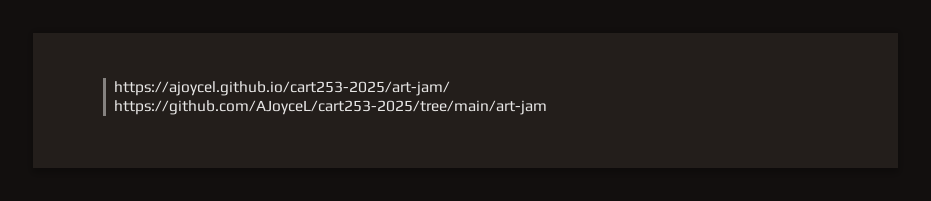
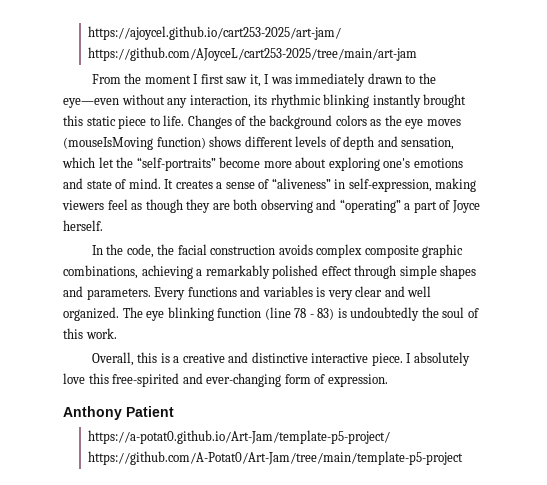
+ From the moment I first saw it, I was immediately drawn to the eye—even without any interaction, its rhythmic blinking instantly brought this static piece to life. Changes of the background colors as the eye moves (mouseIsMoving function) shows different levels of depth and sensation, which let the “self-portraits” become more about exploring one's emotions and state of mind. It creates a sense of “aliveness” in self-expression, making viewers feel as though they are both observing and “operating” a part of Joyce herself.
+ In the code, the facial construction avoids complex composite graphic combinations, achieving a remarkably polished effect through simple shapes and parameters. Every functions and variables is very clear and well organized. The eye blinking function (line 78 - 83) is undoubtedly the soul of this work.
+ Overall, this is a creative and distinctive interactive piece. I absolutely love this free-spirited and ever-changing form of expression.
+ Anthony Patient
+ https://a-potat0.github.io/Art-Jam/template-p5-project/ https://github.com/A-Potat0/Art-Jam/tree/main/template-p5-project

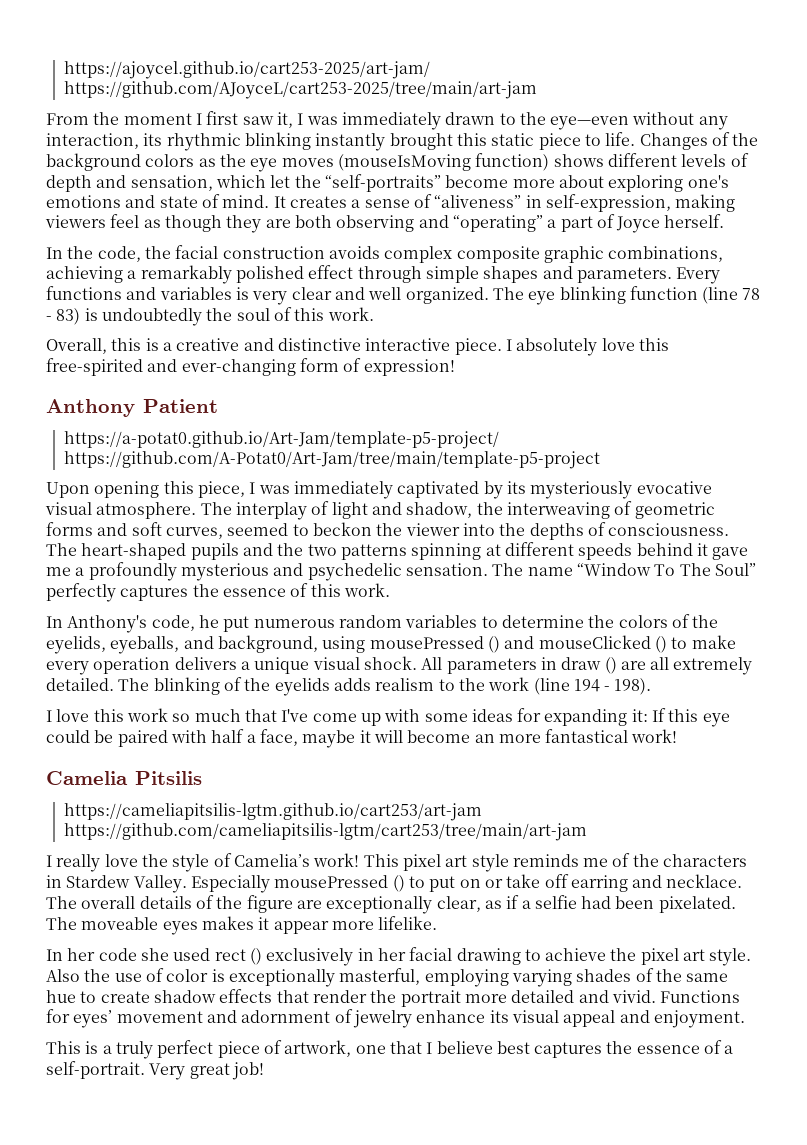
- I absolutely love this free-spirited and ever-changing form of expression.
+ I absolutely love this free-spirited and ever-changing form of expression!
+ Upon opening this piece, I was immediately captivated by its mysteriously evocative visual atmosphere. The interplay of light and shadow, the interweaving of geometric forms and soft curves, seemed to beckon the viewer into the depths of consciousness. The heart-shaped pupils and the two patterns spinning at different speeds behind it gave me a profoundly mysterious and psychedelic sensation. The name “Window To The Soul” perfectly captures the essence of this work.
+ In Anthony's code, he put numerous random variables to determine the colors of the eyelids, eyeballs, and background, using mousePressed () and mouseClicked () to make every operation delivers a unique visual shock. All parameters in draw () are all extremely detailed. The blinking of the eyelids adds realism to the work (line 194 - 198).
+ I love this work so much that I've come up with some ideas for expanding it: If this eye could be paired with half a face, maybe it will become an more fantastical work!
+ Camelia Pitsilis
+ https://cameliapitsilis-lgtm.github.io/cart253/art-jam https://github.com/cameliapitsilis-lgtm/cart253/tree/main/art-jam
+ I really love the style of Camelia’s work! This pixel art style reminds me of the characters in Stardew Valley. Especially mousePressed () to put on or take off earring and necklace. The overall details of the figure are exceptionally clear, as if a selfie had been pixelated. The moveable eyes makes it appear more lifelike.
+ In her code she used rect () exclusively in her facial drawing to achieve the pixel art style. Also the use of color is exceptionally masterful, employing varying shades of the same hue to create shadow effects that render the portrait more detailed and vivid. Functions for eyes’ movement and adornment of jewelry enhance its visual appeal and enjoyment.
+ This is a truly perfect piece of artwork, one that I believe best captures the essence of a self-portrait. Very great job!

